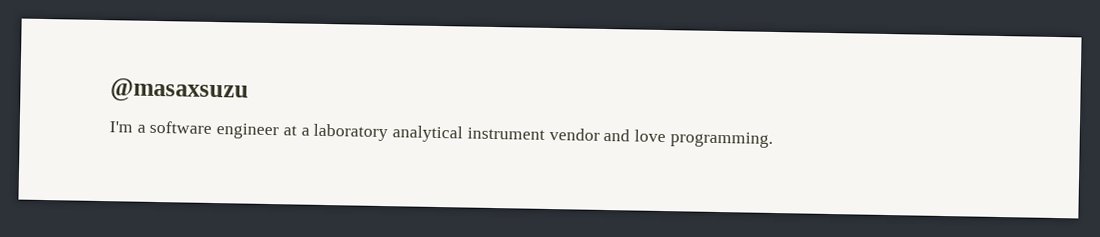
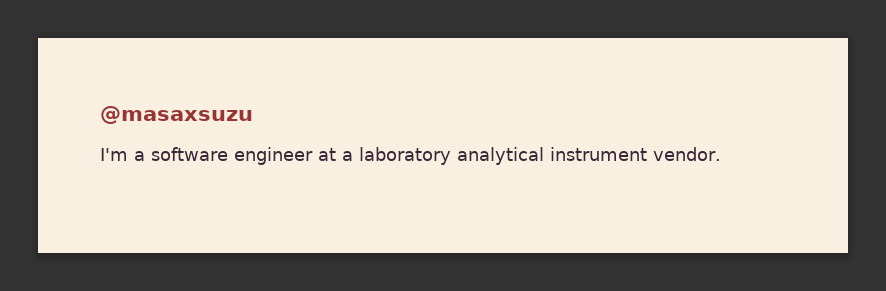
- I'm a software engineer at a laboratory analytical instrument vendor and love programming.
+ I'm a software engineer at a laboratory analytical instrument vendor.

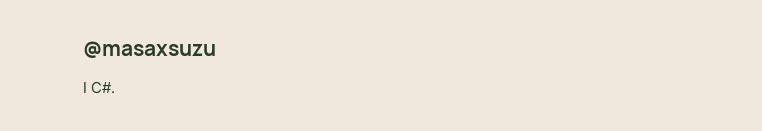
- I'm a software engineer at a laboratory analytical instrument vendor.
+ I C#.

